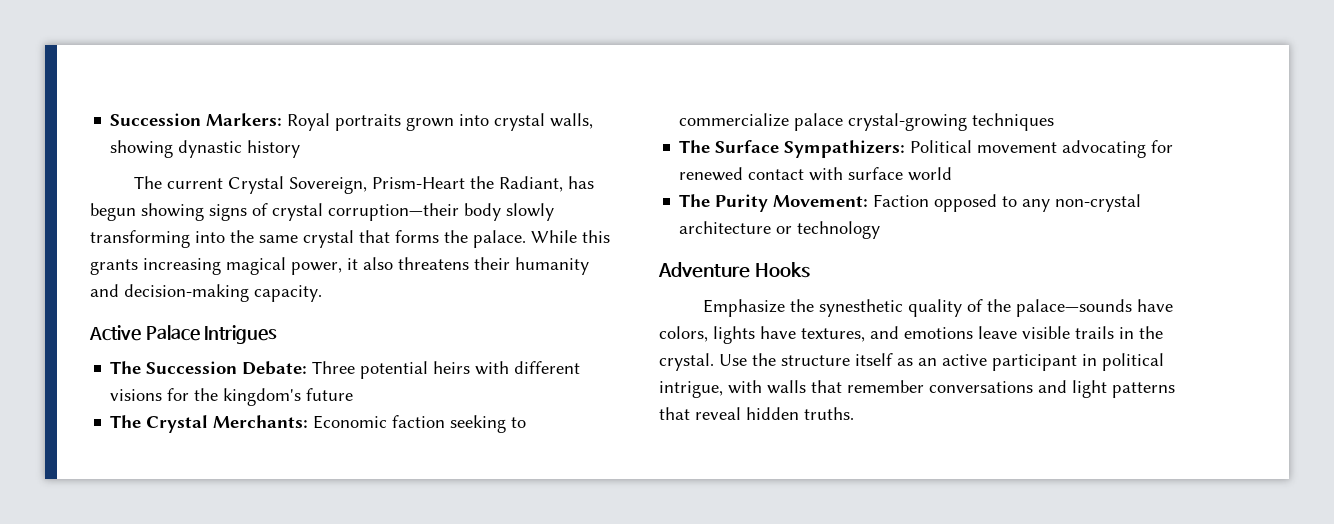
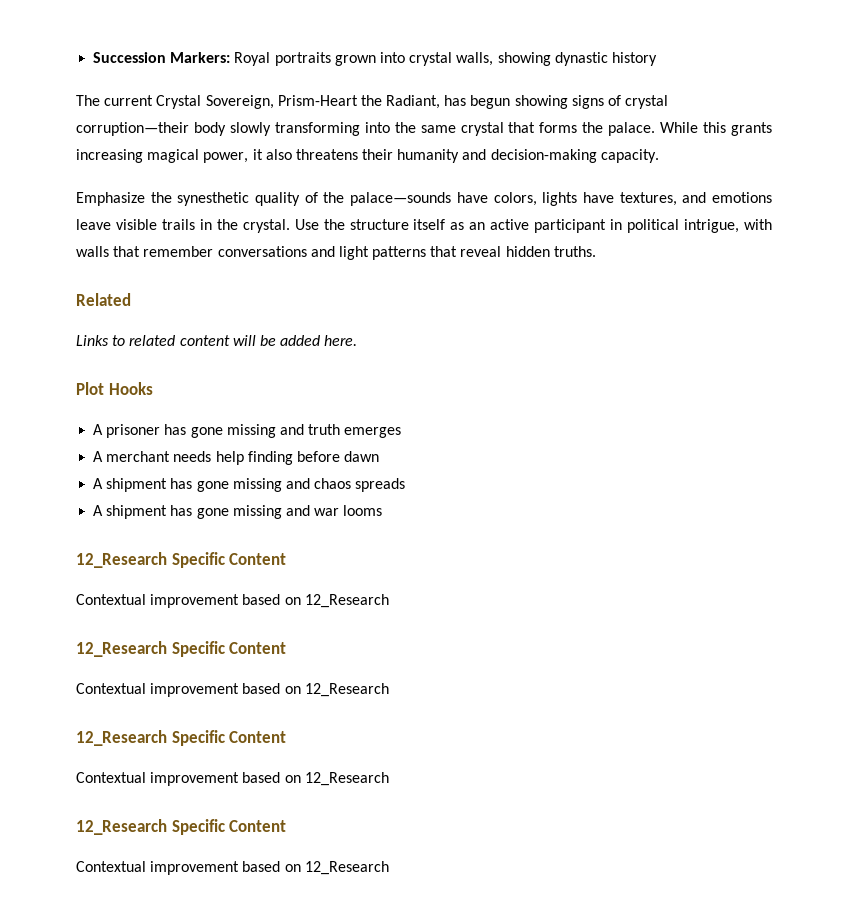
- Active Palace Intrigues
- The Succession Debate: Three potential heirs with different visions for the kingdom's future
- The Crystal Merchants: Economic faction seeking to commercialize palace crystal-growing techniques
- The Surface Sympathizers: Political movement advocating for renewed contact with surface world
- The Purity Movement: Faction opposed to any non-crystal architecture or technology
- Adventure Hooks
+ Related
+ Links to related content will be added here.
+ Plot Hooks
+ A prisoner has gone missing and truth emerges
+ A merchant needs help finding before dawn
+ A shipment has gone missing and chaos spreads
+ A shipment has gone missing and war looms
+ 12_Research Specific Content
+ Contextual improvement based on 12_Research
+ 12_Research Specific Content
+ Contextual improvement based on 12_Research
+ 12_Research Specific Content
+ Contextual improvement based on 12_Research
+ 12_Research Specific Content
+ Contextual improvement based on 12_Research

